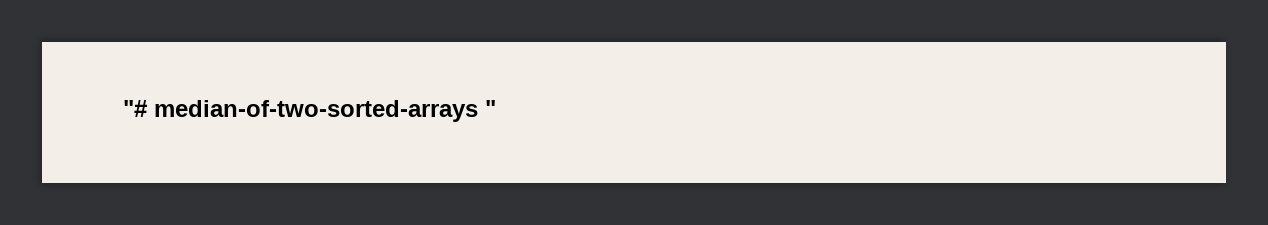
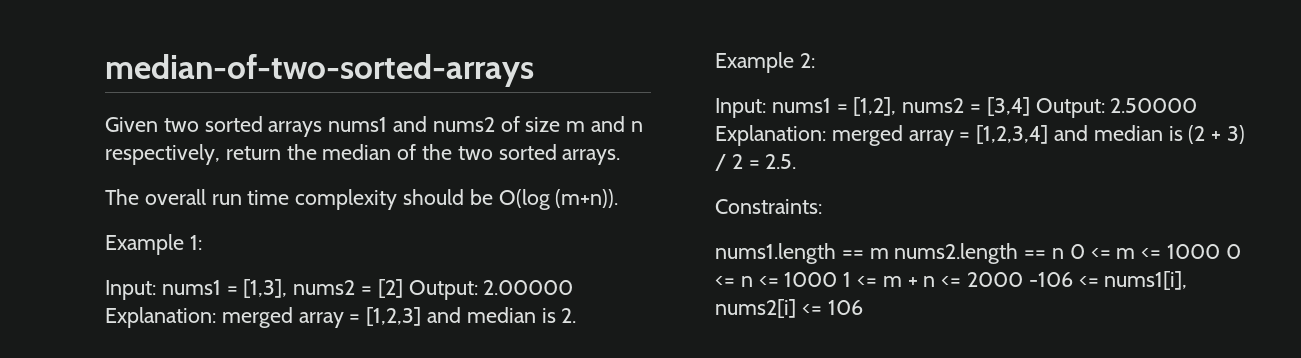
- "# median-of-two-sorted-arrays "
+ median-of-two-sorted-arrays
+ Given two sorted arrays nums1 and nums2 of size m and n respectively, return the median of the two sorted arrays.
+ The overall run time complexity should be O(log (m+n)).
+ Example 1:
+ Input: nums1 = [1,3], nums2 = [2] Output: 2.00000 Explanation: merged array = [1,2,3] and median is 2. Example 2:
+ Input: nums1 = [1,2], nums2 = [3,4] Output: 2.50000 Explanation: merged array = [1,2,3,4] and median is (2 + 3) / 2 = 2.5.
+ Constraints:
+ nums1.length == m nums2.length == n 0 <= m <= 1000 0 <= n <= 1000 1 <= m + n <= 2000 -106 <= nums1[i], nums2[i] <= 106

